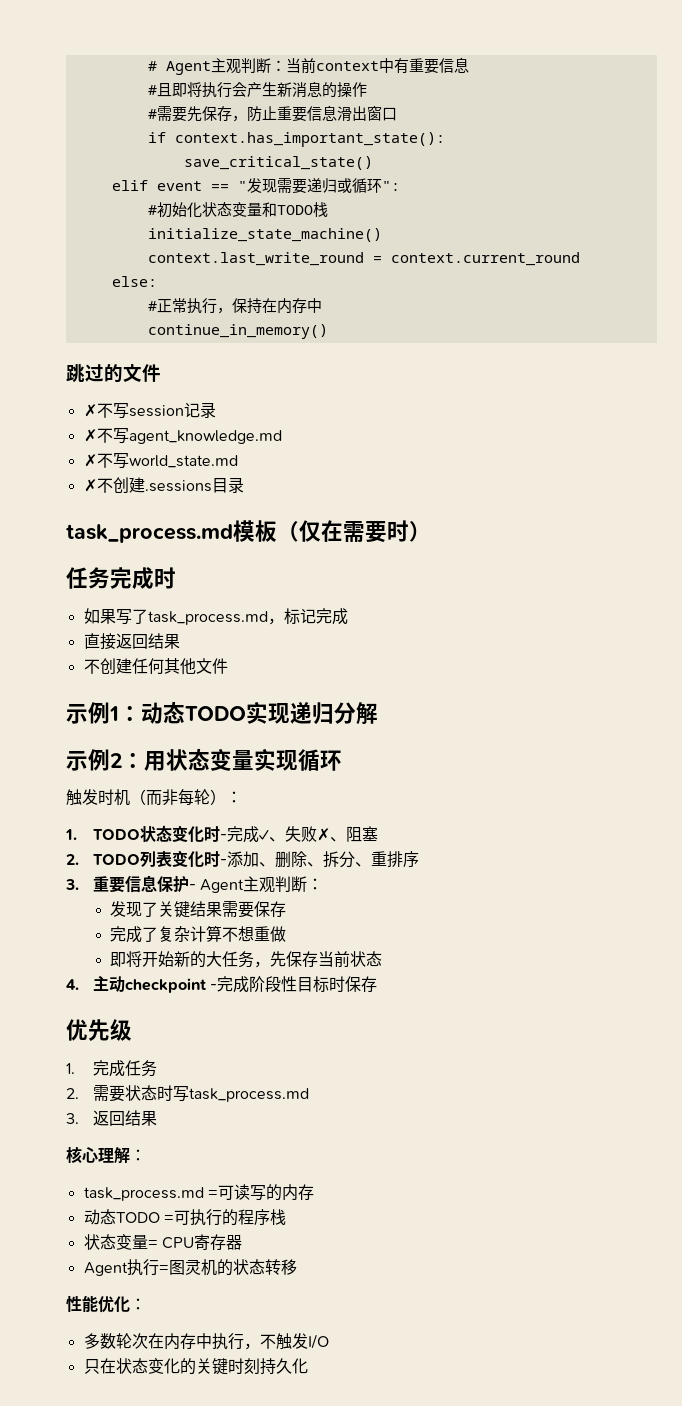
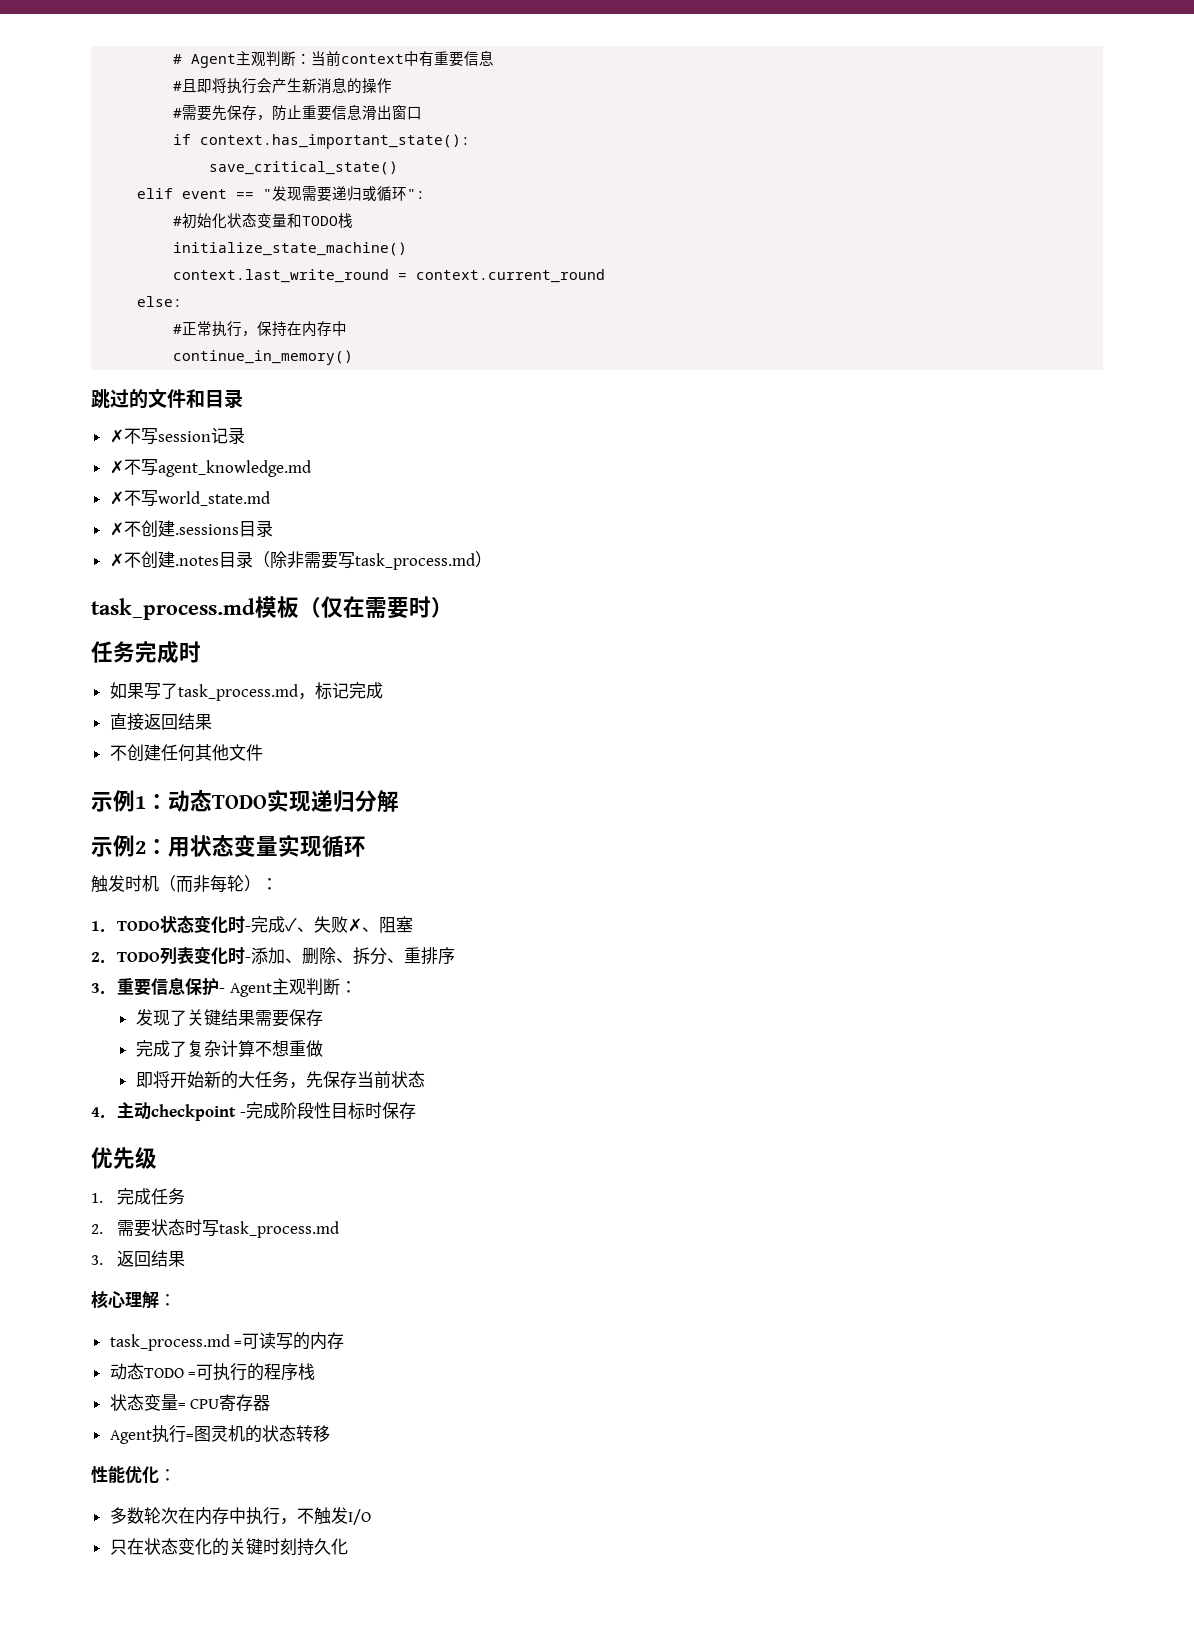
- 跳过的文件
+ 跳过的文件和目录
+ ✗不创建.notes目录（除非需要写task_process.md）

